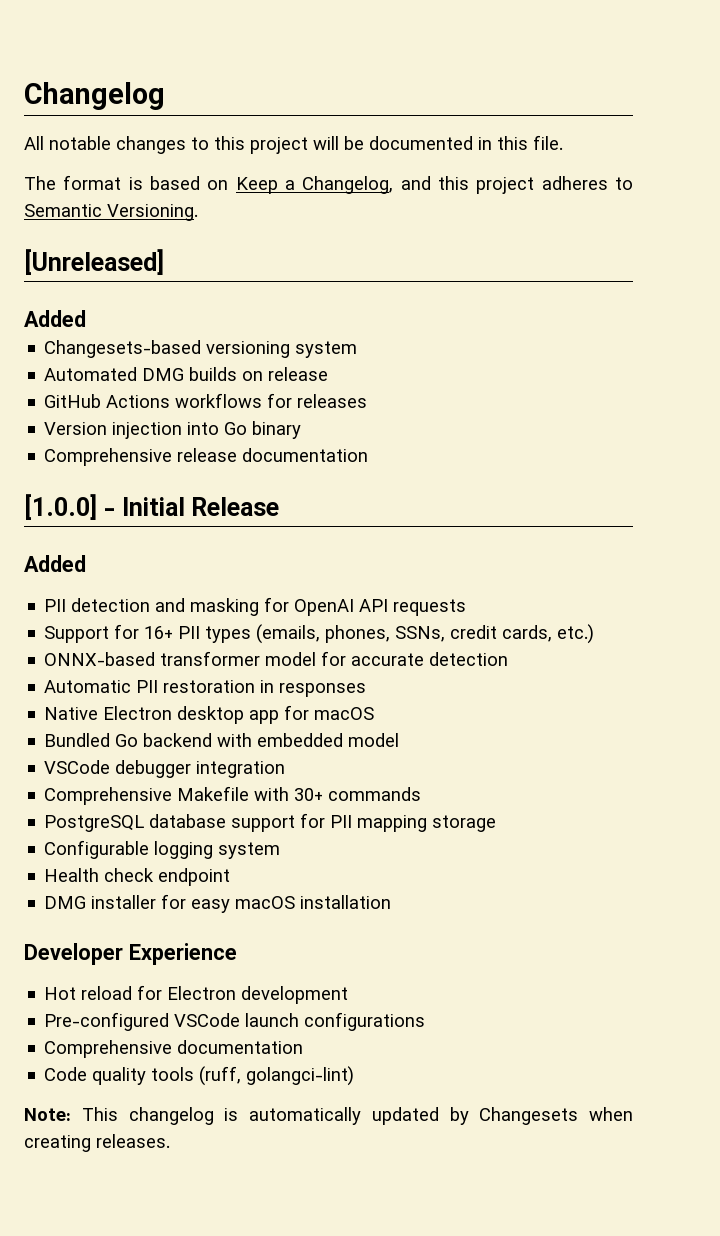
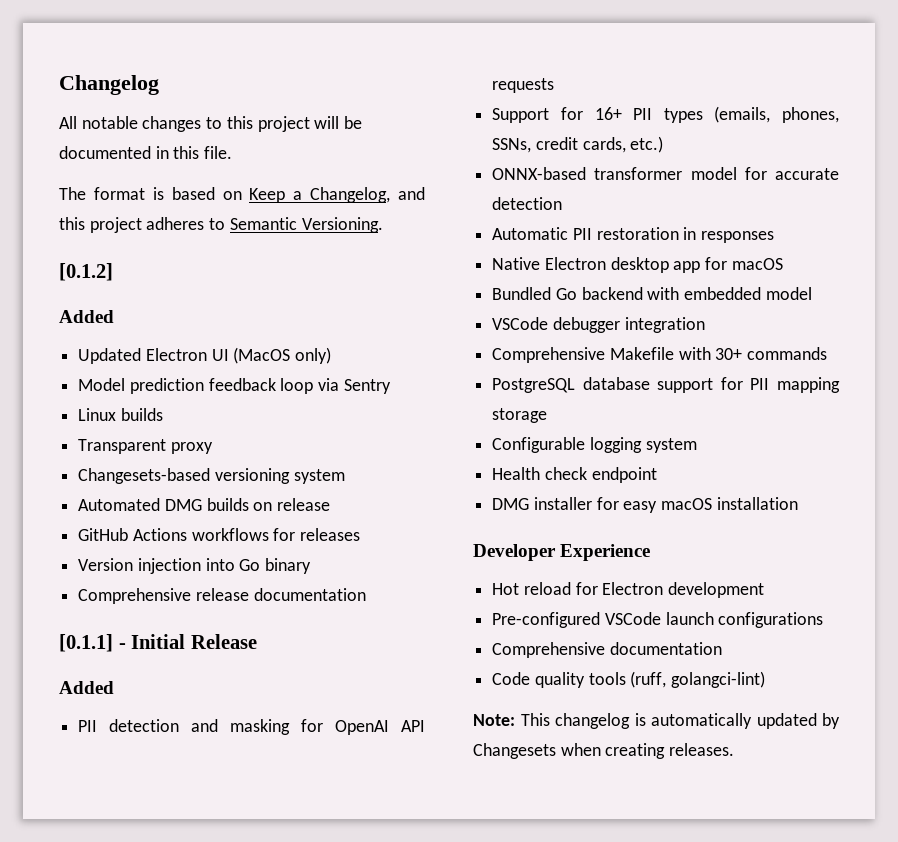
- [Unreleased]
+ [0.1.2]
  Added
+ Updated Electron UI (MacOS only)
+ Model prediction feedback loop via Sentry
+ Linux builds
+ Transparent proxy
- [1.0.0] - Initial Release
+ [0.1.1] - Initial Release

